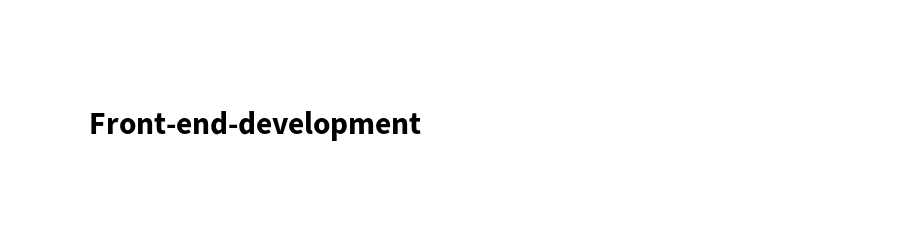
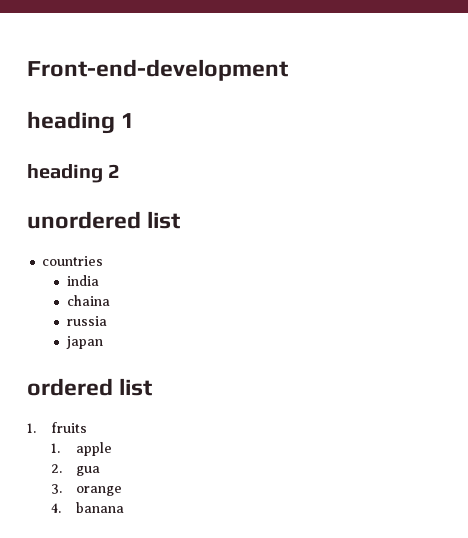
+ heading 1
+ heading 2
+ unordered list
+ countries
+ india
+ chaina
+ russia
+ japan
+ ordered list
+ 1. fruits
+ 1. apple
+ 2. gua
+ 3. orange
+ 4. banana

